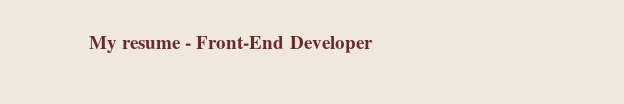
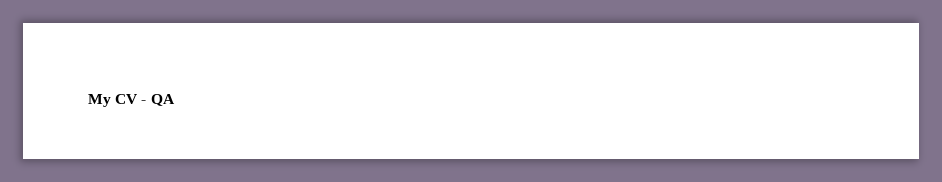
- My resume - Front-End Developer
+ My CV - QA

